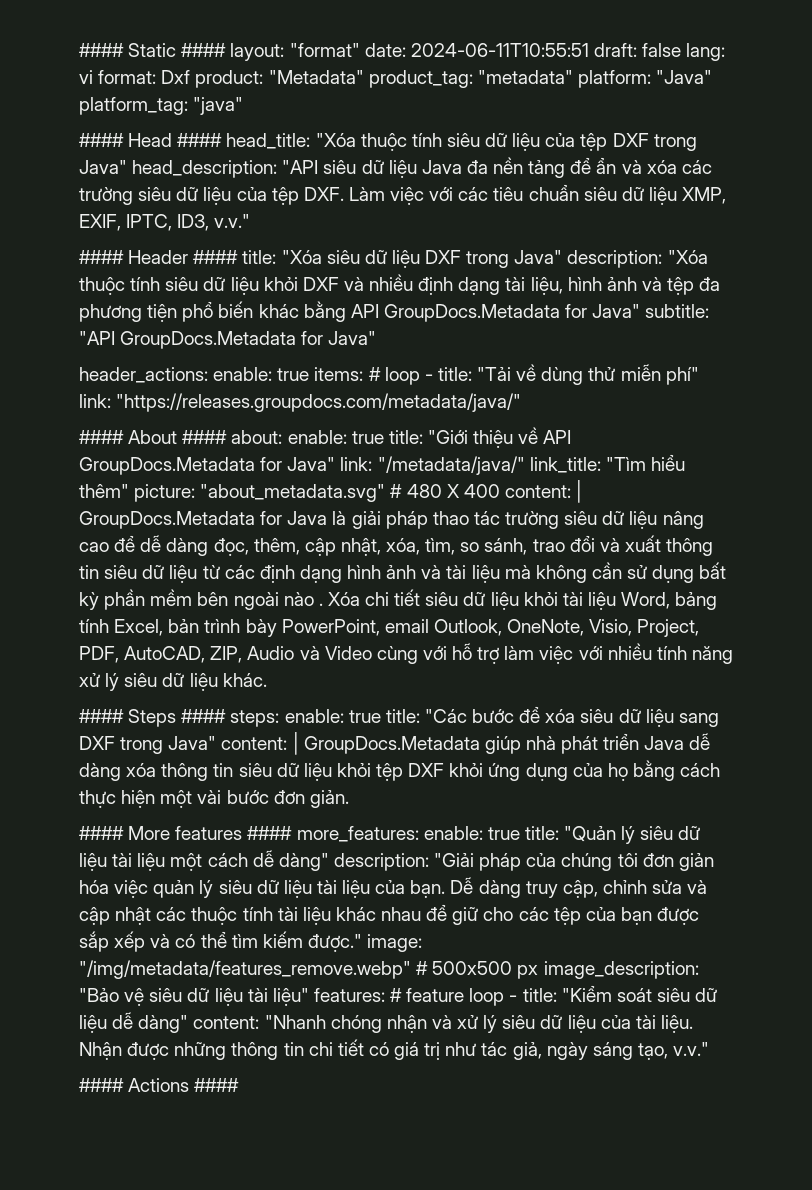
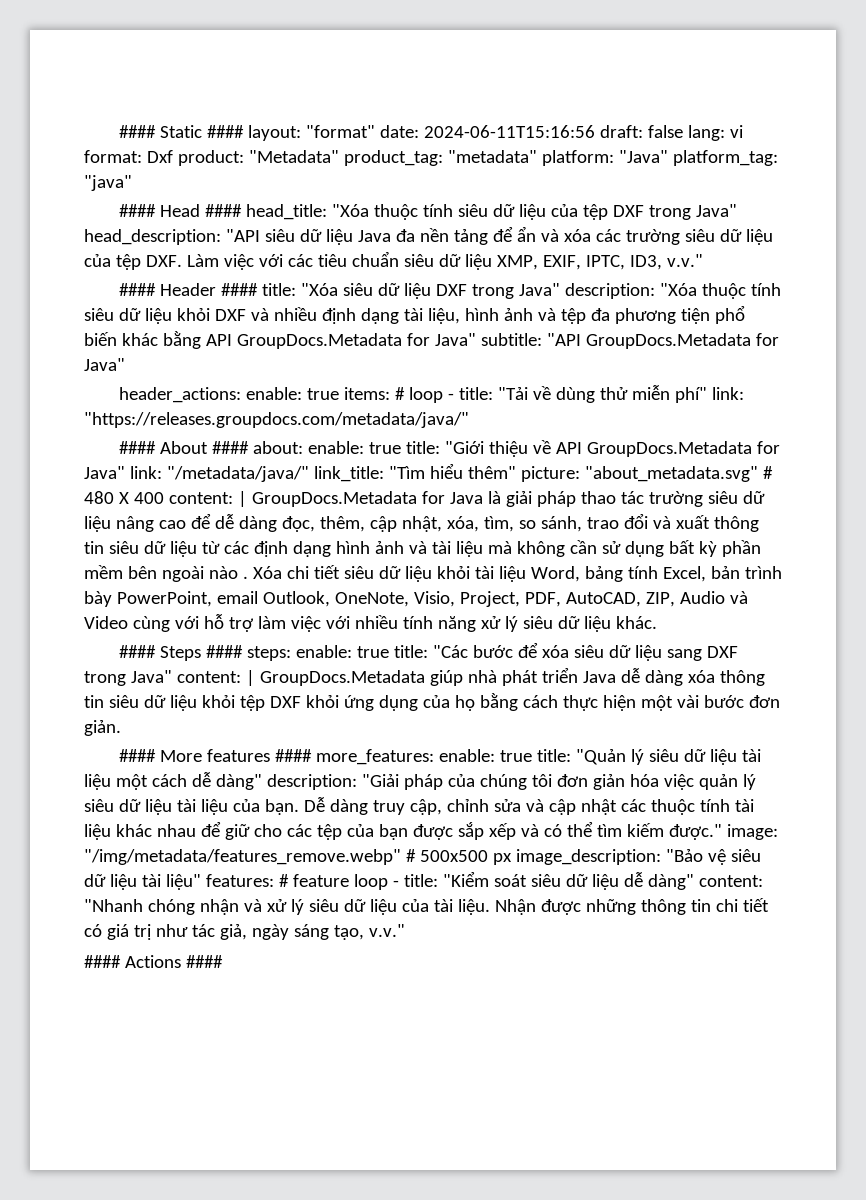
- #### Static #### layout: "format" date: 2024-06-11T10:55:51 draft: false lang: vi format: Dxf product: "Metadata" product_tag: "metadata" platform: "Java" platform_tag: "java"
+ #### Static #### layout: "format" date: 2024-06-11T15:16:56 draft: false lang: vi format: Dxf product: "Metadata" product_tag: "metadata" platform: "Java" platform_tag: "java"

